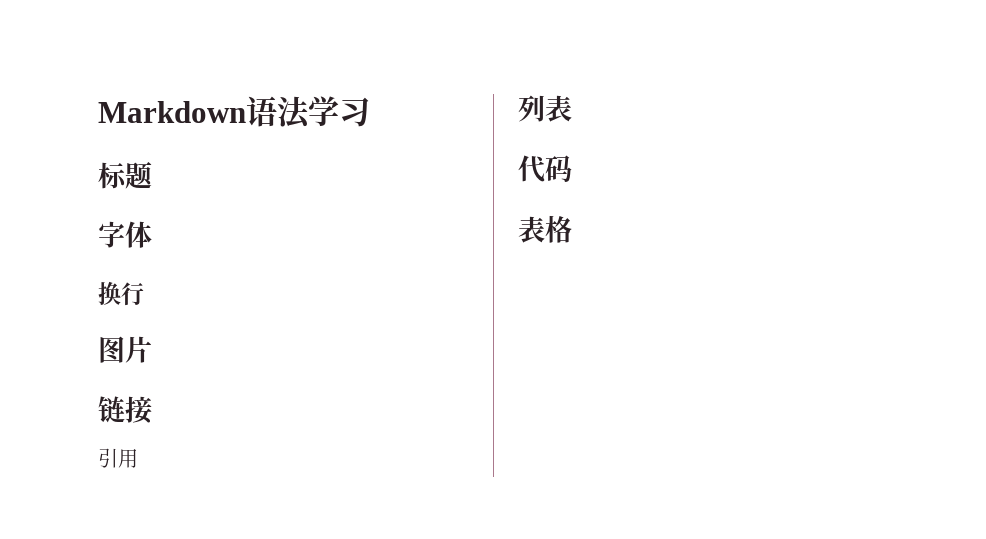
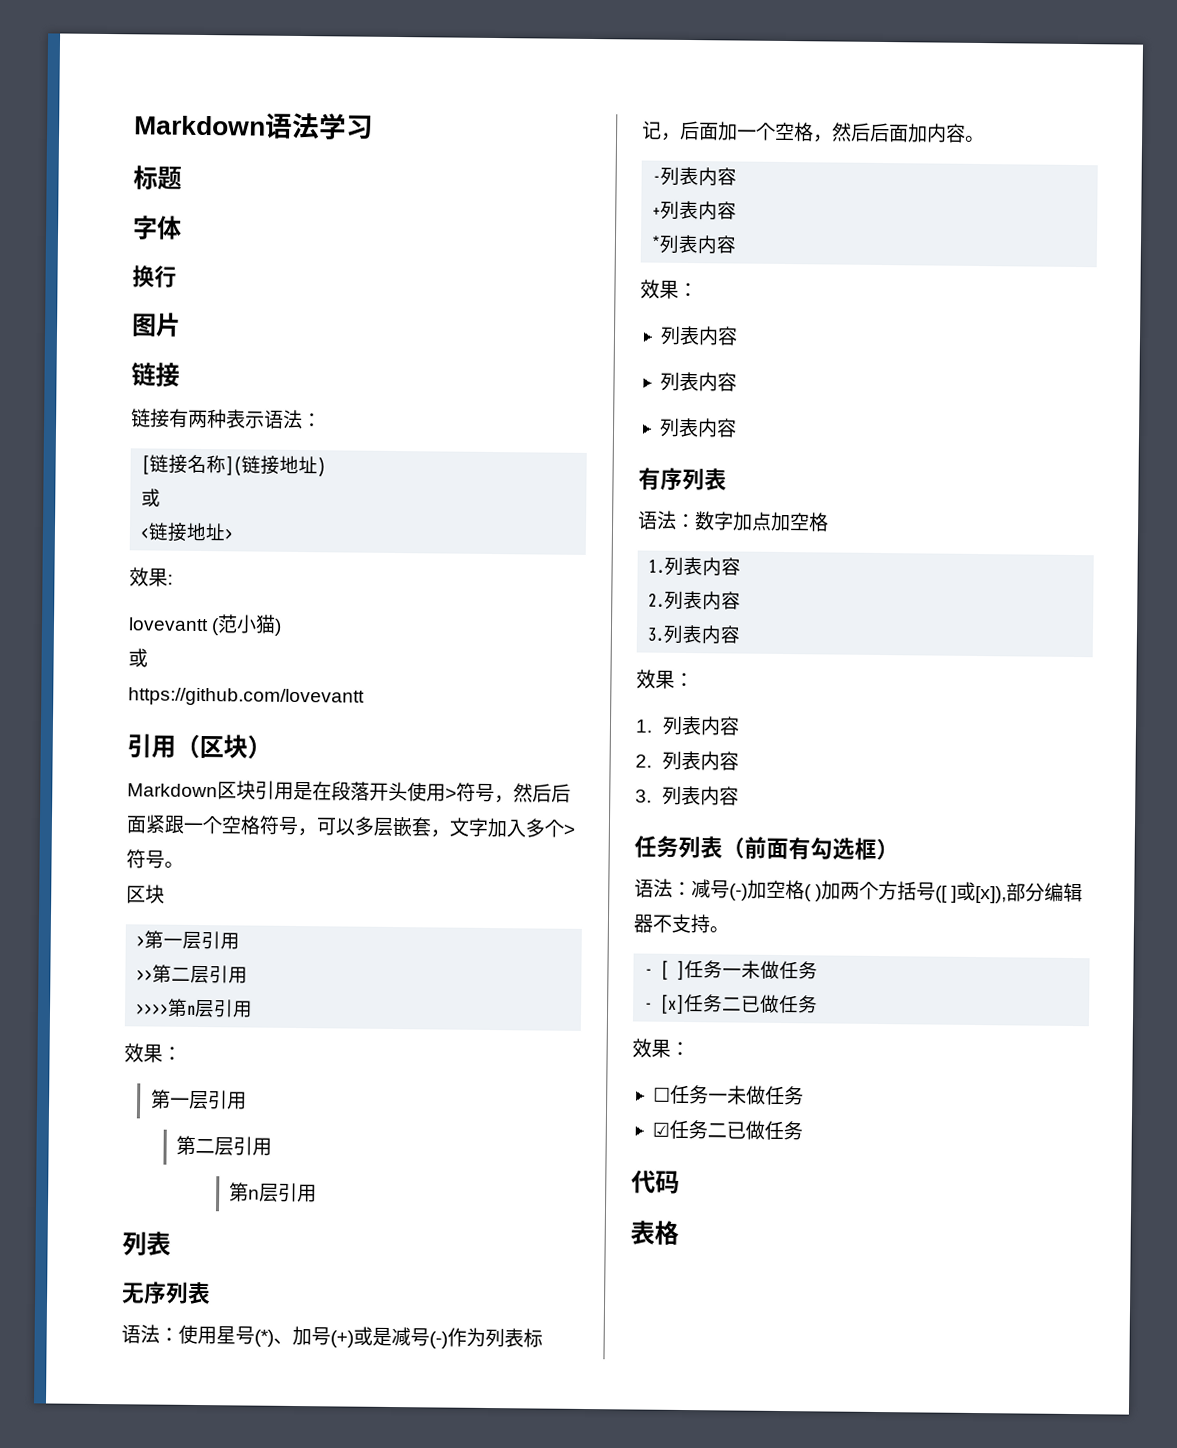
- 引用
+ 链接有两种表示语法：
+ [链接名称](链接地址)
+ 或
+ <链接地址>
+ 效果:
+ lovevantt (范小猫)
+ 或
+ https://github.com/lovevantt
+ 引用（区块）
+ Markdown区块引用是在段落开头使用>符号，然后后面紧跟一个空格符号，可以多层嵌套，文字加入多个>符号。
+ 区块
+ >第一层引用
+ >>第二层引用
+ >>>>第n层引用
+ 效果：
+ 第一层引用
+ 第二层引用
+ 第n层引用
  列表
+ 无序列表
+ 语法：使用星号(*)、加号(+)或是减号(-)作为列表标记，后面加一个空格，然后后面加内容。
+ -列表内容
+ +列表内容
+ *列表内容
+ 效果：
+ 列表内容
+ 列表内容
+ 列表内容
+ 有序列表
+ 语法：数字加点加空格
+ 1.列表内容
+ 2.列表内容
+ 3.列表内容
+ 效果：
+ 1.列表内容
+ 2.列表内容
+ 3.列表内容
+ 任务列表（前面有勾选框）
+ 语法：减号(-)加空格( )加两个方括号([ ]或[x]),部分编辑器不支持。
+ - [ ]任务一未做任务
+ - [x]任务二已做任务
+ 效果：
+ ☐任务一未做任务
+ ☑任务二已做任务

